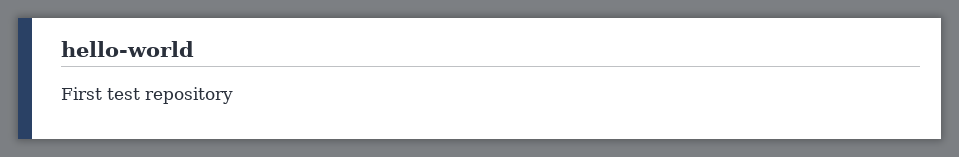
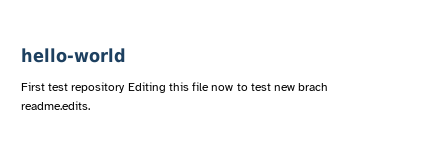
- First test repository
+ First test repository Editing this file now to test new brach readme.edits.

